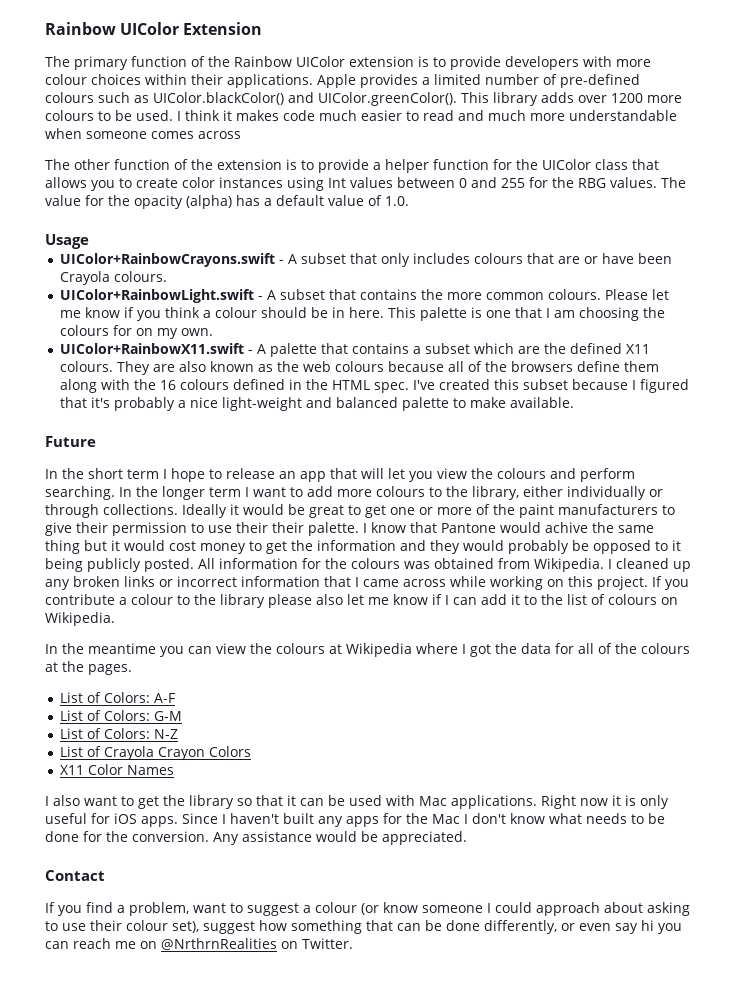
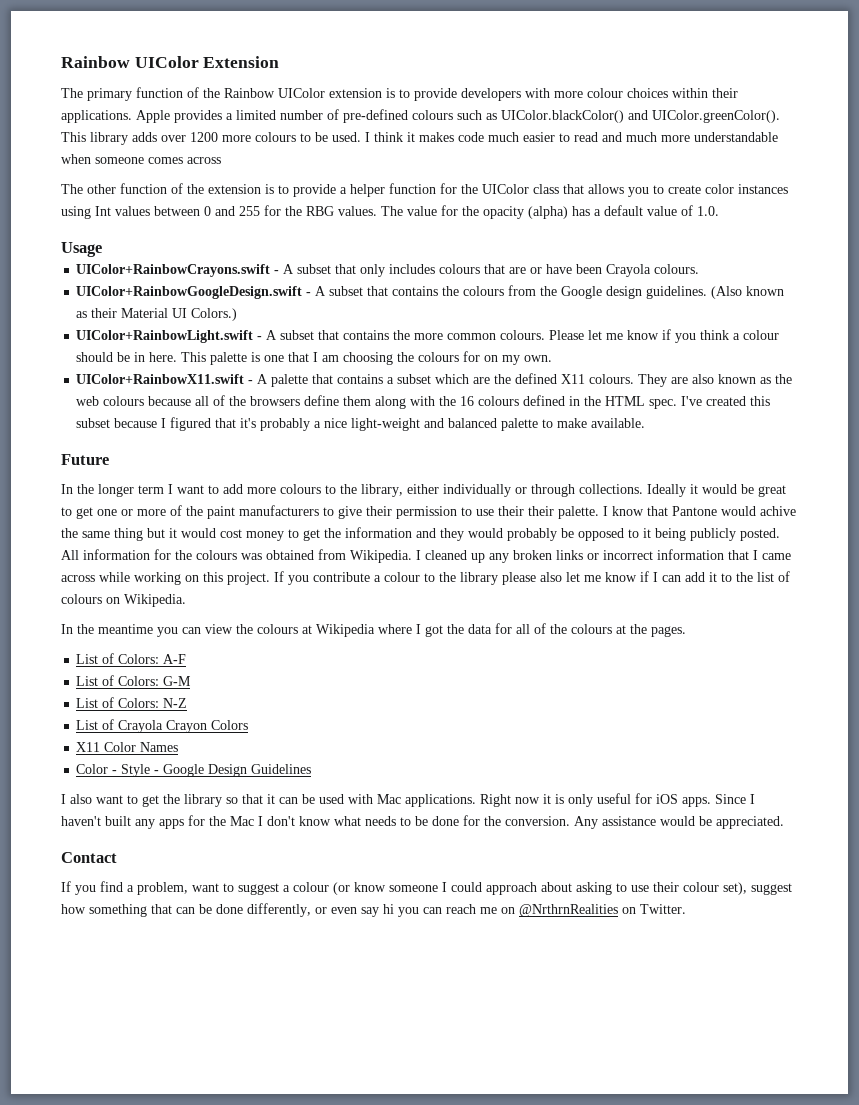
+ UIColor+RainbowGoogleDesign.swift - A subset that contains the colours from the Google design guidelines. (Also known as their Material UI Colors.)
- In the short term I hope to release an app that will let you view the colours and perform searching. In the longer term I want to add more colours to the library, either individually or through collections.
+ In the longer term I want to add more colours to the library, either individually or through collections.
+ Color - Style - Google Design Guidelines

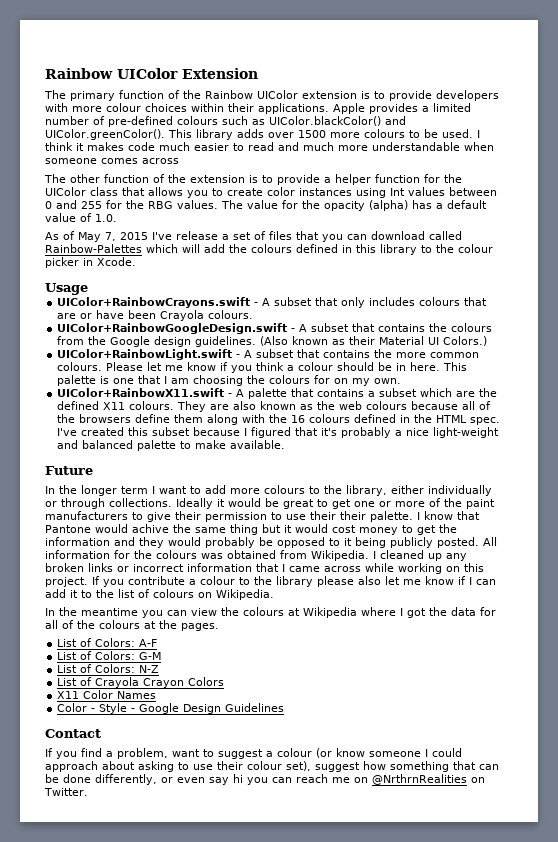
- Apple provides a limited number of pre-defined colours such as UIColor.blackColor() and UIColor.greenColor(). This library adds over 1200 more colours to be used.
+ Apple provides a limited number of pre-defined colours such as UIColor.blackColor() and UIColor.greenColor(). This library adds over 1500 more colours to be used.
+ As of May 7, 2015 I've release a set of files that you can download called Rainbow-Palettes which will add the colours defined in this library to the colour picker in Xcode.
- I also want to get the library so that it can be used with Mac applications. Right now it is only useful for iOS apps. Since I haven't built any apps for the Mac I don't know what needs to be done for the conversion. Any assistance would be appreciated.

